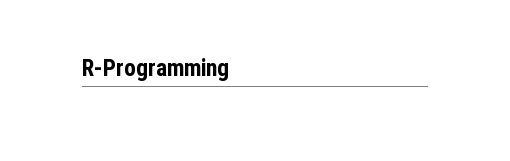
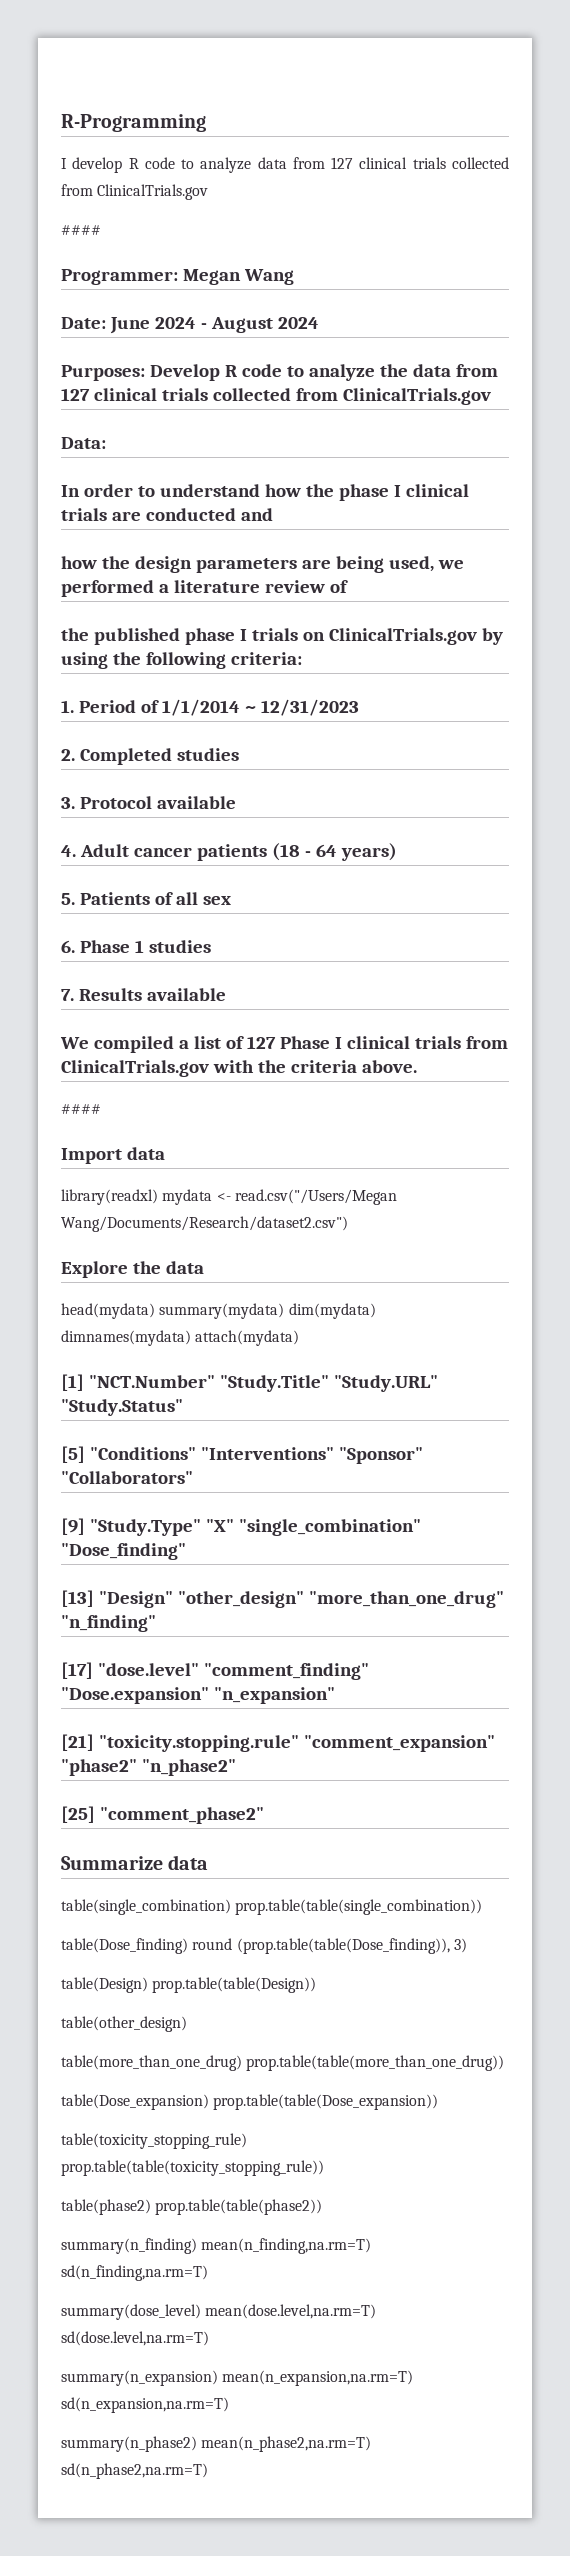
+ I develop R code to analyze data from 127 clinical trials collected from ClinicalTrials.gov
+ ####
+ Programmer: Megan Wang
+ Date: June 2024 - August 2024
+ Purposes: Develop R code to analyze the data from 127 clinical trials collected from ClinicalTrials.gov
+ Data:
+ In order to understand how the phase I clinical trials are conducted and
+ how the design parameters are being used, we performed a literature review of
+ the published phase I trials on ClinicalTrials.gov by using the following criteria:
+ 1. Period of 1/1/2014 ~ 12/31/2023
+ 2. Completed studies
+ 3. Protocol available
+ 4. Adult cancer patients (18 - 64 years)
+ 5. Patients of all sex
+ 6. Phase 1 studies
+ 7. Results available
+ We compiled a list of 127 Phase I clinical trials from ClinicalTrials.gov with the criteria above.
+ ####
+ Import data
+ library(readxl) mydata <- read.csv("/Users/Megan Wang/Documents/Research/dataset2.csv")
+ Explore the data
+ head(mydata) summary(mydata) dim(mydata) dimnames(mydata) attach(mydata)
+ [1] "NCT.Number" "Study.Title" "Study.URL" "Study.Status"
+ [5] "Conditions" "Interventions" "Sponsor" "Collaborators"
+ [9] "Study.Type" "X" "single_combination" "Dose_finding"
+ [13] "Design" "other_design" "more_than_one_drug" "n_finding"
+ [17] "dose.level" "comment_finding" "Dose.expansion" "n_expansion"
+ [21] "toxicity.stopping.rule" "comment_expansion" "phase2" "n_phase2"
+ [25] "comment_phase2"
+ Summarize data
+ table(single_combination) prop.table(table(single_combination))
+ table(Dose_finding) round (prop.table(table(Dose_finding)), 3)
+ table(Design) prop.table(table(Design))
+ table(other_design)
+ table(more_than_one_drug) prop.table(table(more_than_one_drug))
+ table(Dose_expansion) prop.table(table(Dose_expansion))
+ table(toxicity_stopping_rule) prop.table(table(toxicity_stopping_rule))
+ table(phase2) prop.table(table(phase2))
+ summary(n_finding) mean(n_finding,na.rm=T) sd(n_finding,na.rm=T)
+ summary(dose_level) mean(dose.level,na.rm=T) sd(dose.level,na.rm=T)
+ summary(n_expansion) mean(n_expansion,na.rm=T) sd(n_expansion,na.rm=T)
+ summary(n_phase2) mean(n_phase2,na.rm=T) sd(n_phase2,na.rm=T)

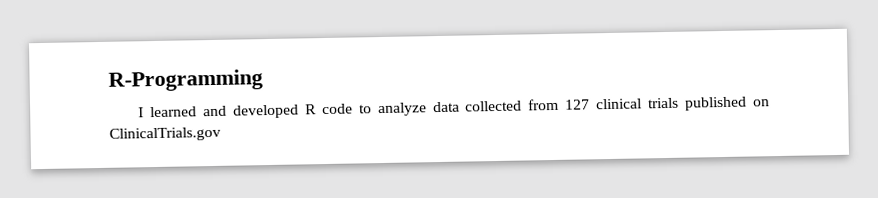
- I develop R code to analyze data from 127 clinical trials collected from ClinicalTrials.gov
- ####
- Programmer: Megan Wang
- Date: June 2024 - August 2024
- Purposes: Develop R code to analyze the data from 127 clinical trials collected from ClinicalTrials.gov
- Data:
- In order to understand how the phase I clinical trials are conducted and
- how the design parameters are being used, we performed a literature review of
- the published phase I trials on ClinicalTrials.gov by using the following criteria:
- 1. Period of 1/1/2014 ~ 12/31/2023
- 2. Completed studies
- 3. Protocol available
- 4. Adult cancer patients (18 - 64 years)
- 5. Patients of all sex
- 6. Phase 1 studies
- 7. Results available
- We compiled a list of 127 Phase I clinical trials from ClinicalTrials.gov with the criteria above.
- ####
- Import data
- library(readxl) mydata <- read.csv("/Users/Megan Wang/Documents/Research/dataset2.csv")
- Explore the data
- head(mydata) summary(mydata) dim(mydata) dimnames(mydata) attach(mydata)
- [1] "NCT.Number" "Study.Title" "Study.URL" "Study.Status"
- [5] "Conditions" "Interventions" "Sponsor" "Collaborators"
- [9] "Study.Type" "X" "single_combination" "Dose_finding"
- [13] "Design" "other_design" "more_than_one_drug" "n_finding"
- [17] "dose.level" "comment_finding" "Dose.expansion" "n_expansion"
- [21] "toxicity.stopping.rule" "comment_expansion" "phase2" "n_phase2"
- [25] "comment_phase2"
- Summarize data
- table(single_combination) prop.table(table(single_combination))
- table(Dose_finding) round (prop.table(table(Dose_finding)), 3)
- table(Design) prop.table(table(Design))
- table(other_design)
- table(more_than_one_drug) prop.table(table(more_than_one_drug))
- table(Dose_expansion) prop.table(table(Dose_expansion))
- table(toxicity_stopping_rule) prop.table(table(toxicity_stopping_rule))
- table(phase2) prop.table(table(phase2))
- summary(n_finding) mean(n_finding,na.rm=T) sd(n_finding,na.rm=T)
- summary(dose_level) mean(dose.level,na.rm=T) sd(dose.level,na.rm=T)
- summary(n_expansion) mean(n_expansion,na.rm=T) sd(n_expansion,na.rm=T)
- summary(n_phase2) mean(n_phase2,na.rm=T) sd(n_phase2,na.rm=T)
+ I learned and developed R code to analyze data collected from 127 clinical trials published on ClinicalTrials.gov

